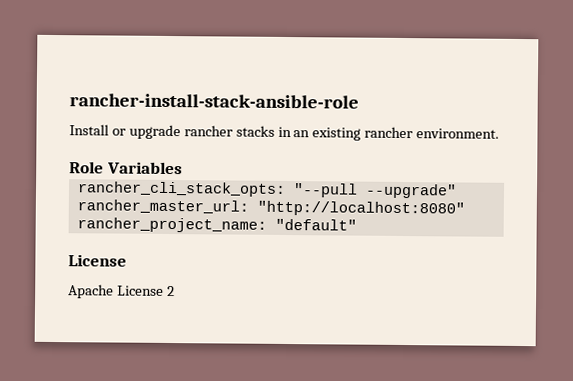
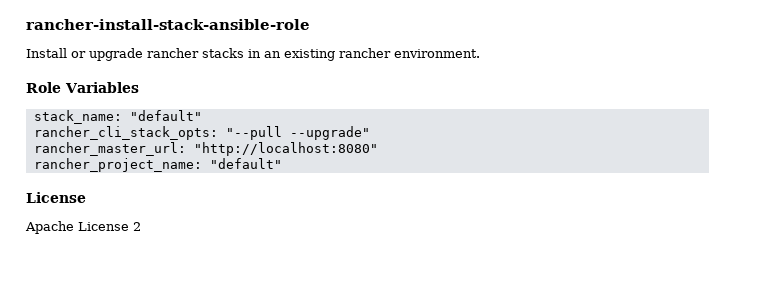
+ stack_name: "default"

